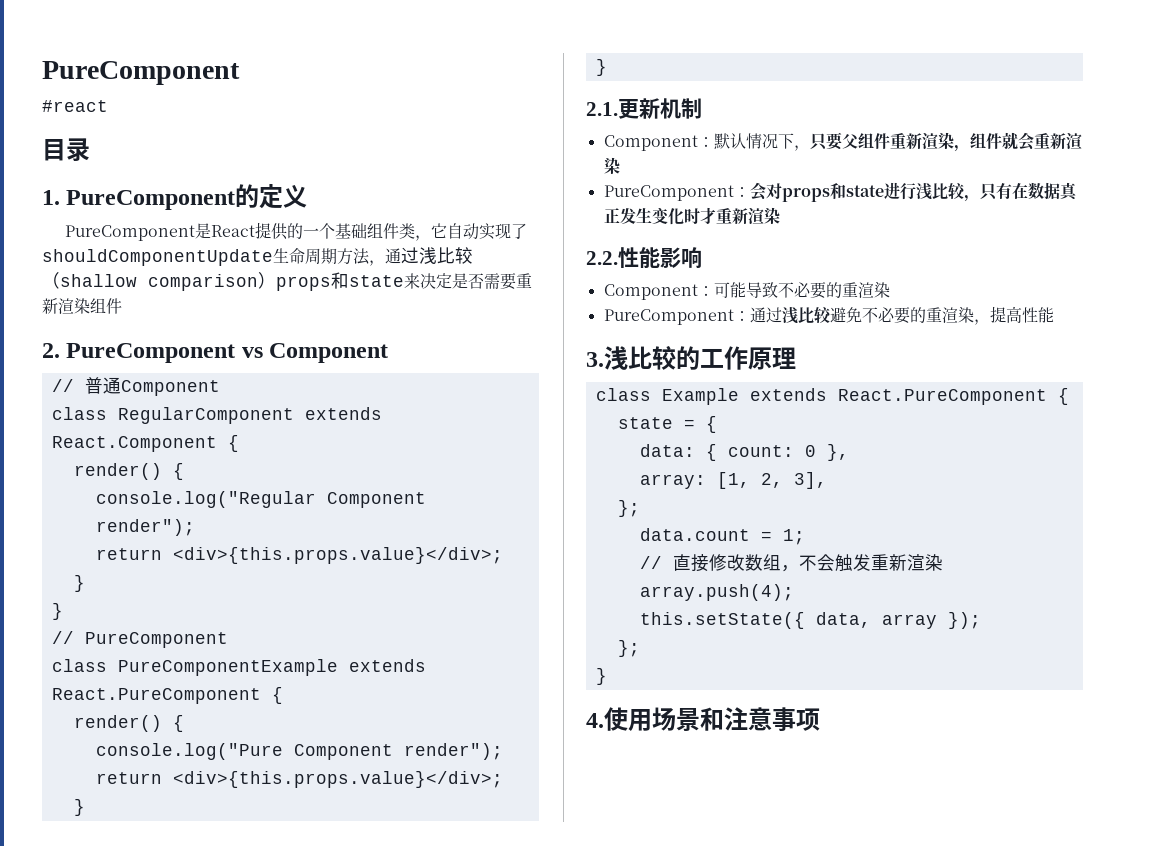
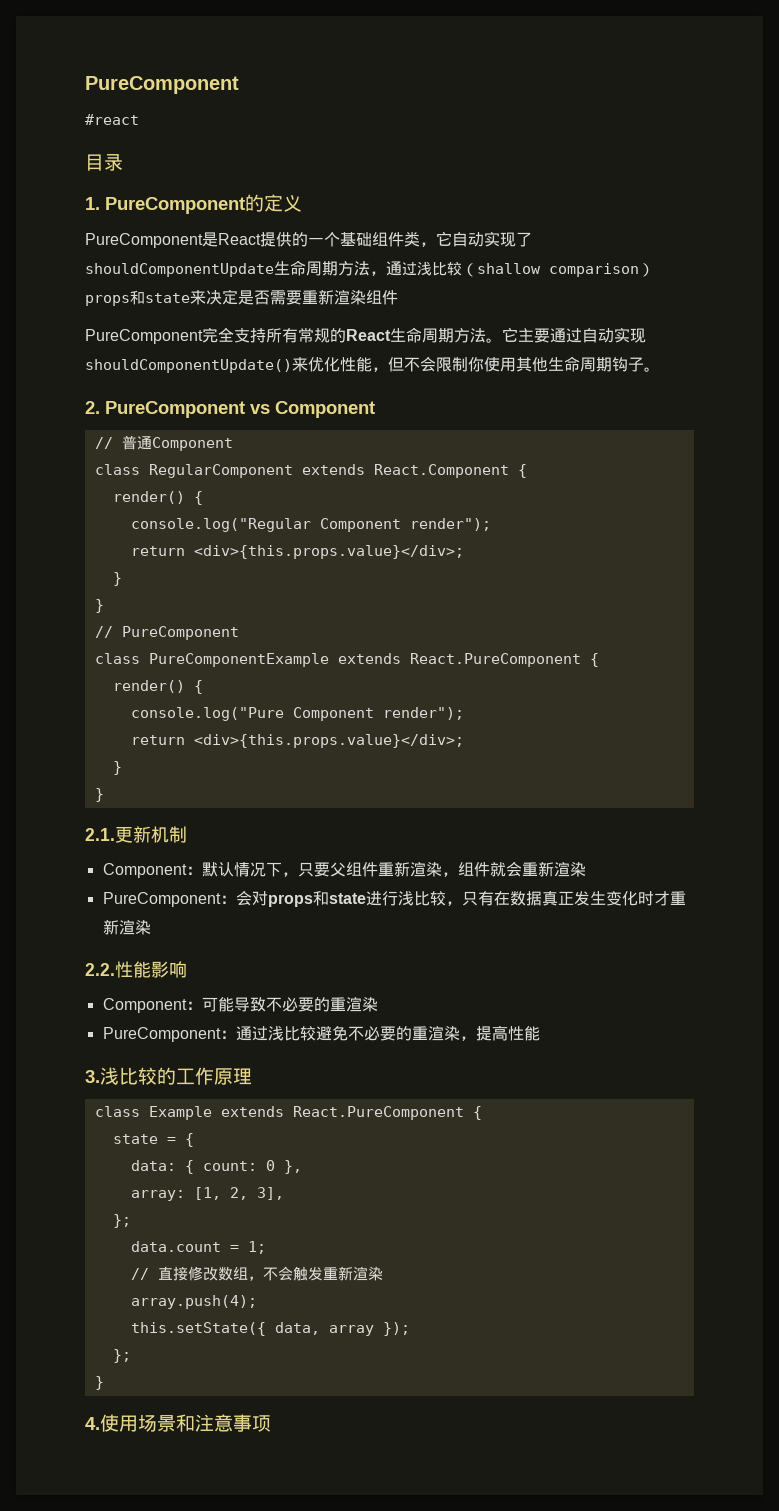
+ PureComponent完全支持所有常规的React生命周期方法。它主要通过自动实现shouldComponentUpdate()来优化性能，但不会限制你使用其他生命周期钩子。

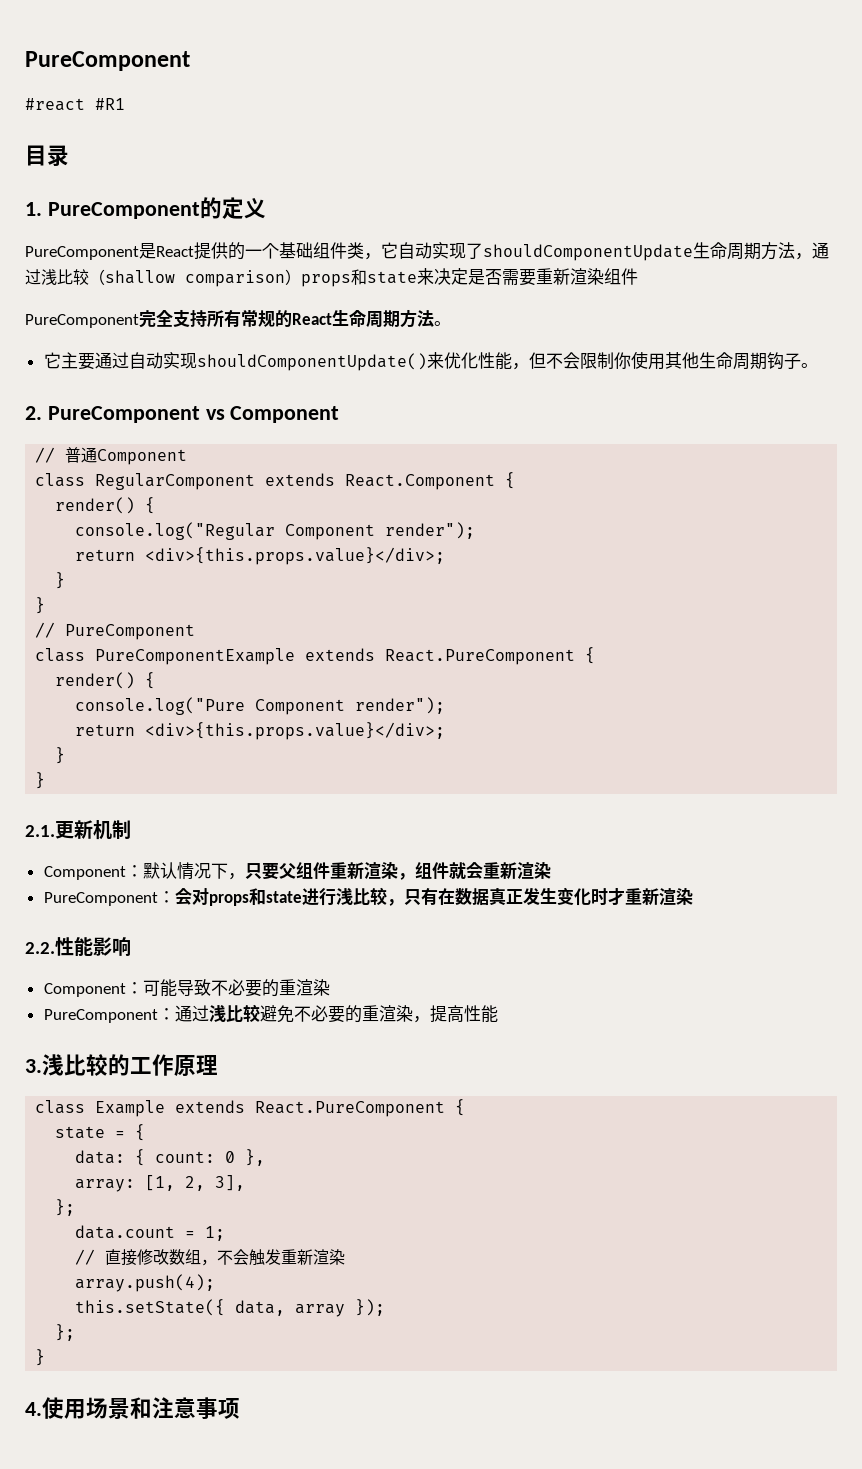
- #react
+ #react #R1
- PureComponent完全支持所有常规的React生命周期方法。它主要通过自动实现shouldComponentUpdate()来优化性能，但不会限制你使用其他生命周期钩子。
+ PureComponent完全支持所有常规的React生命周期方法。
+ 它主要通过自动实现shouldComponentUpdate()来优化性能，但不会限制你使用其他生命周期钩子。

